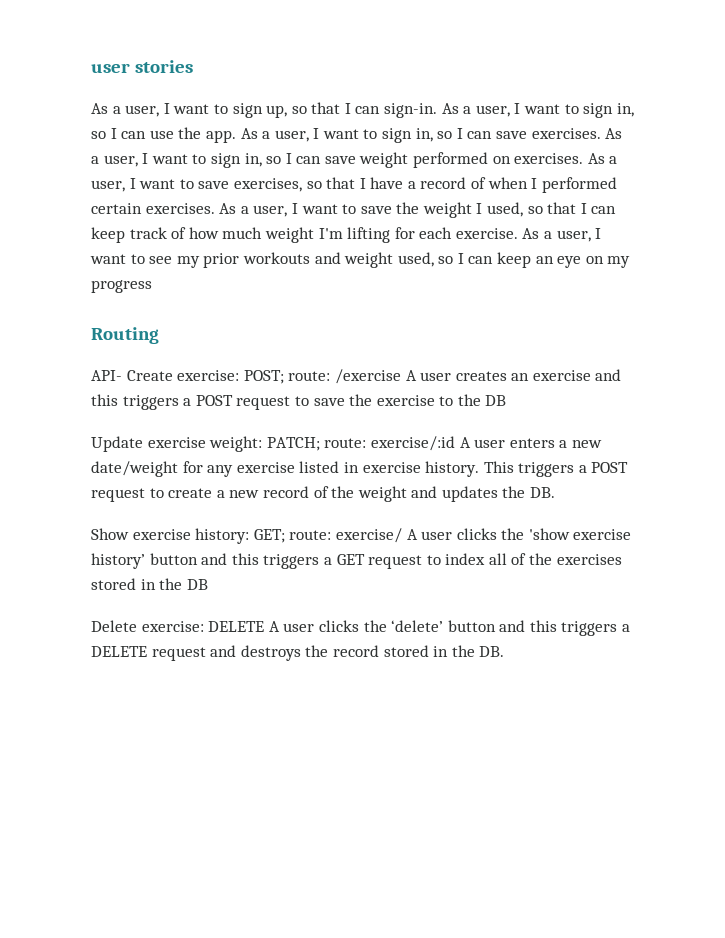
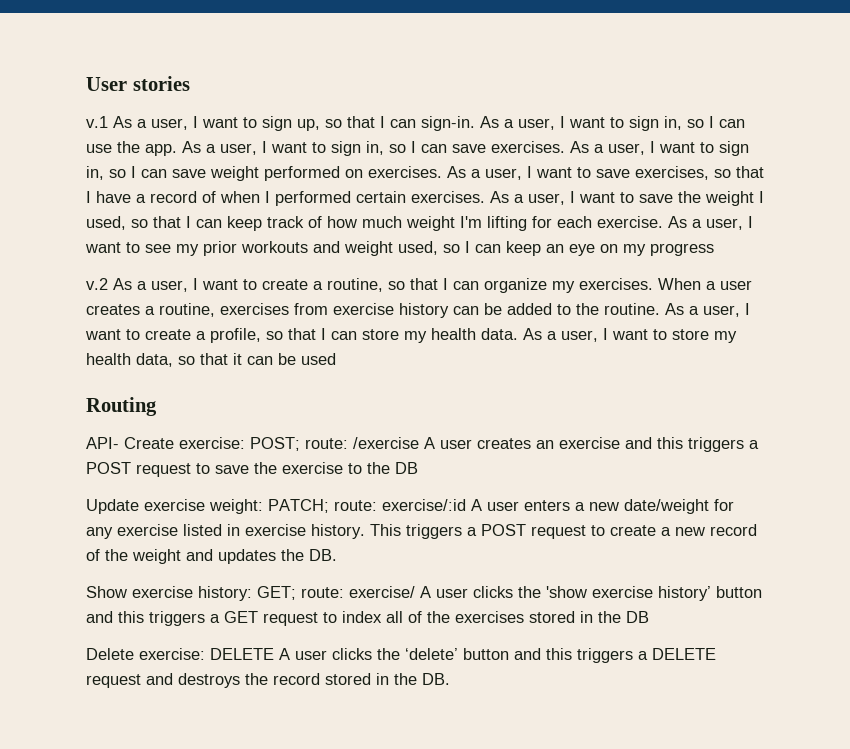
- user stories
+ User stories
- As a user, I want to sign up, so that I can sign-in.
+ v.1 As a user, I want to sign up, so that I can sign-in.
+ v.2 As a user, I want to create a routine, so that I can organize my exercises. When a user creates a routine, exercises from exercise history can be added to the routine. As a user, I want to create a profile, so that I can store my health data. As a user, I want to store my health data, so that it can be used

